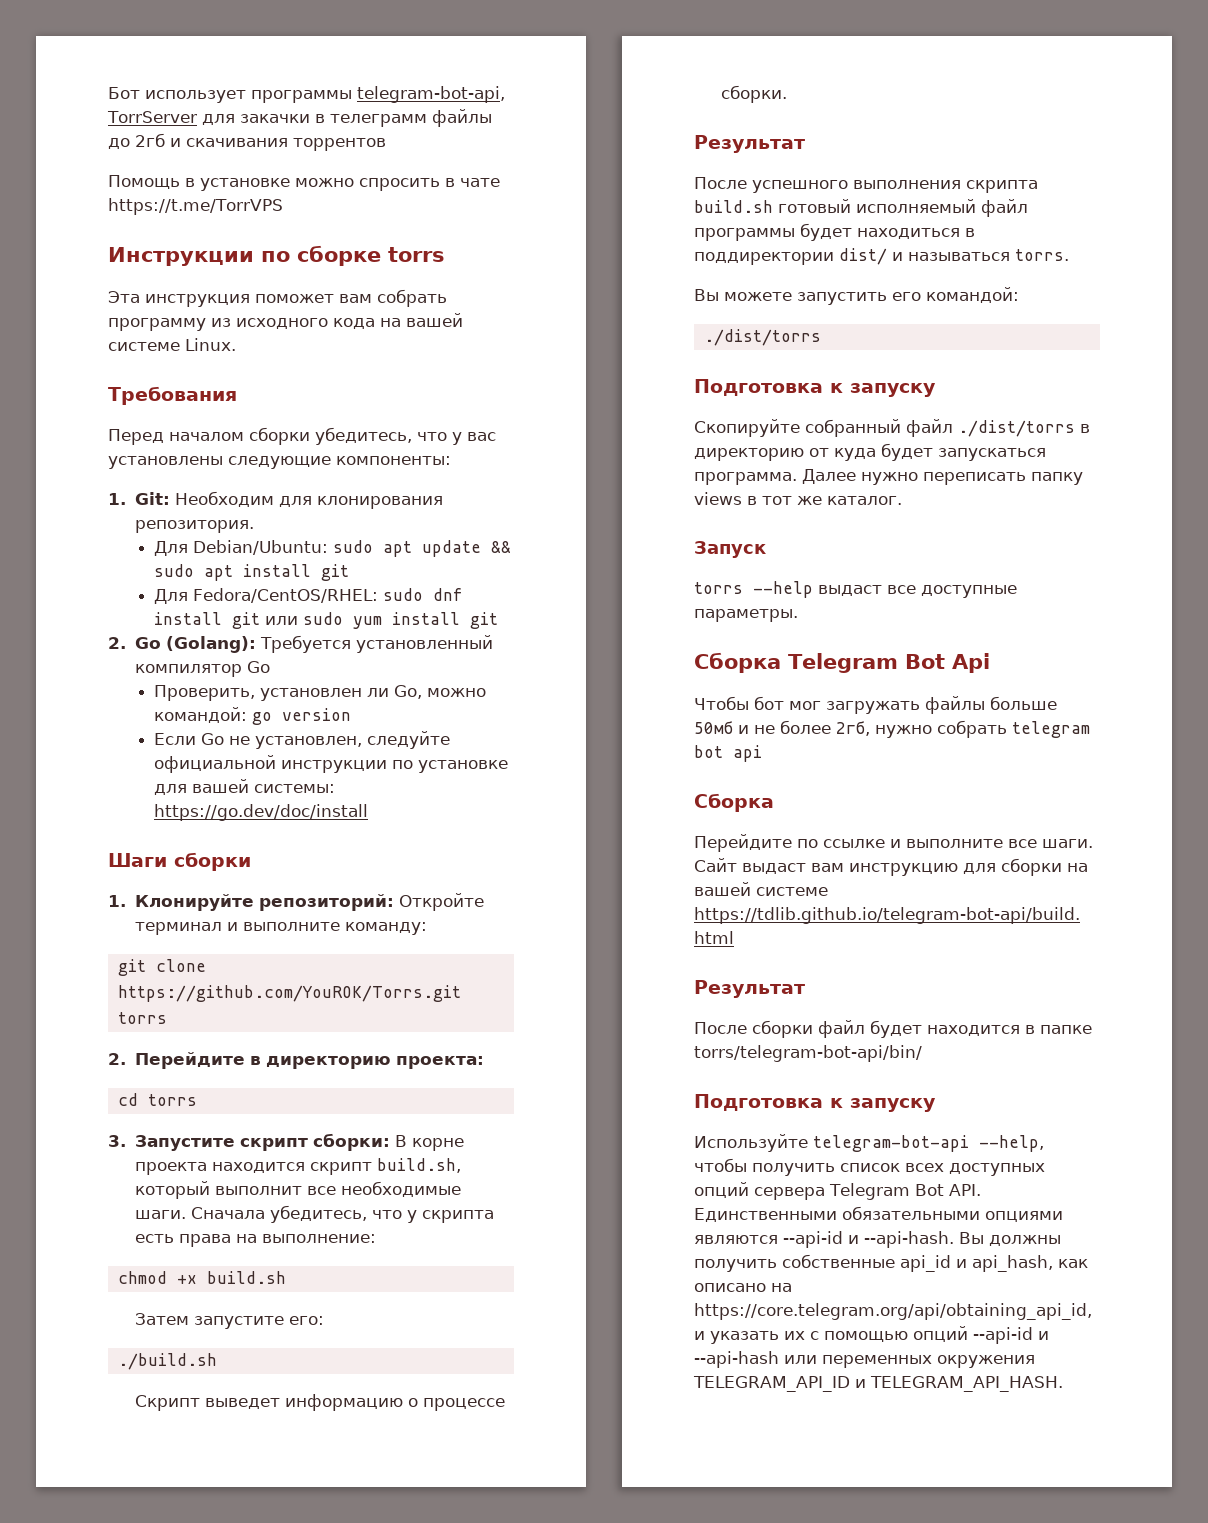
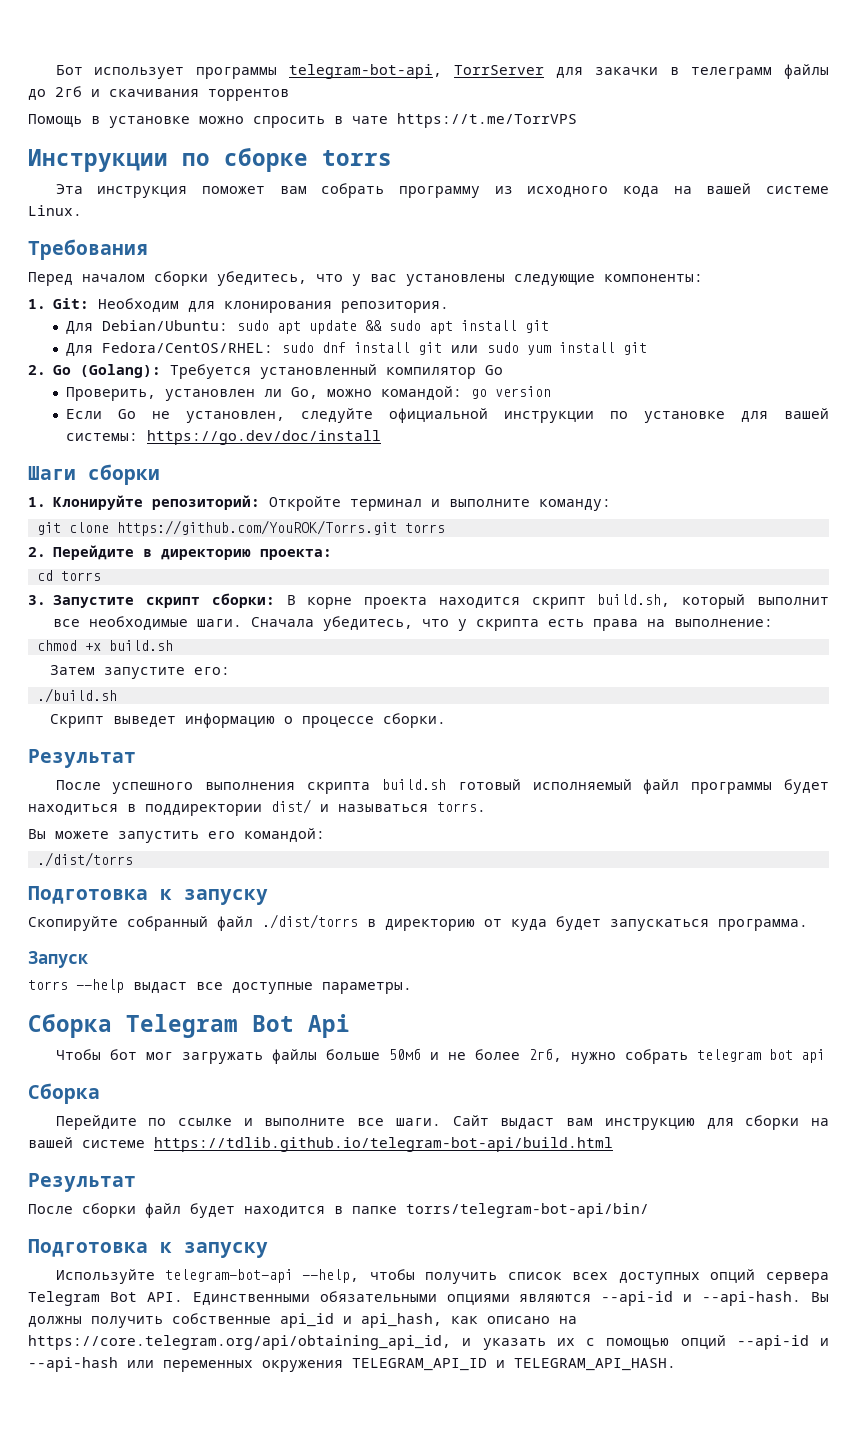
- Далее нужно переписать папку views в тот же каталог.

